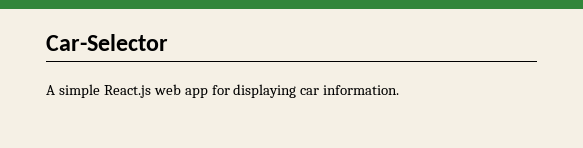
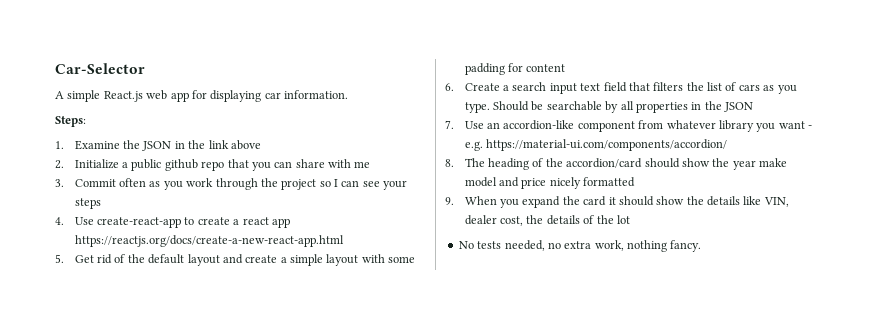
+ Steps:
+ 1. Examine the JSON in the link above
+ 2. Initialize a public github repo that you can share with me
+ 3. Commit often as you work through the project so I can see your steps
+ 4. Use create-react-app to create a react app https://reactjs.org/docs/create-a-new-react-app.html
+ 5. Get rid of the default layout and create a simple layout with some padding for content
+ 6. Create a search input text field that filters the list of cars as you type. Should be searchable by all properties in the JSON
+ 7. Use an accordion-like component from whatever library you want - e.g. https://material-ui.com/components/accordion/
+ 8. The heading of the accordion/card should show the year make model and price nicely formatted
+ 9. When you expand the card it should show the details like VIN, dealer cost, the details of the lot
+ No tests needed, no extra work, nothing fancy.

